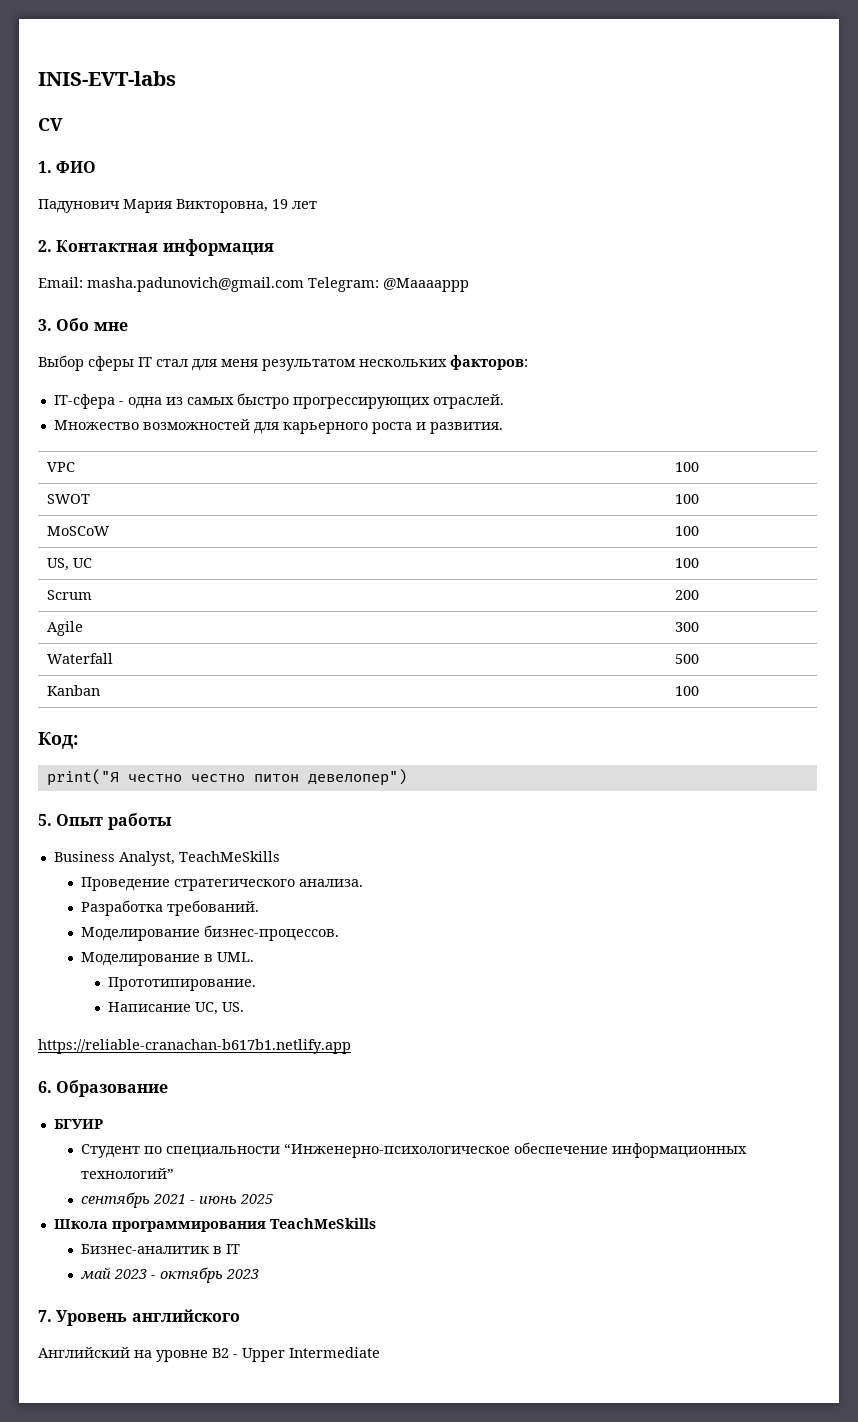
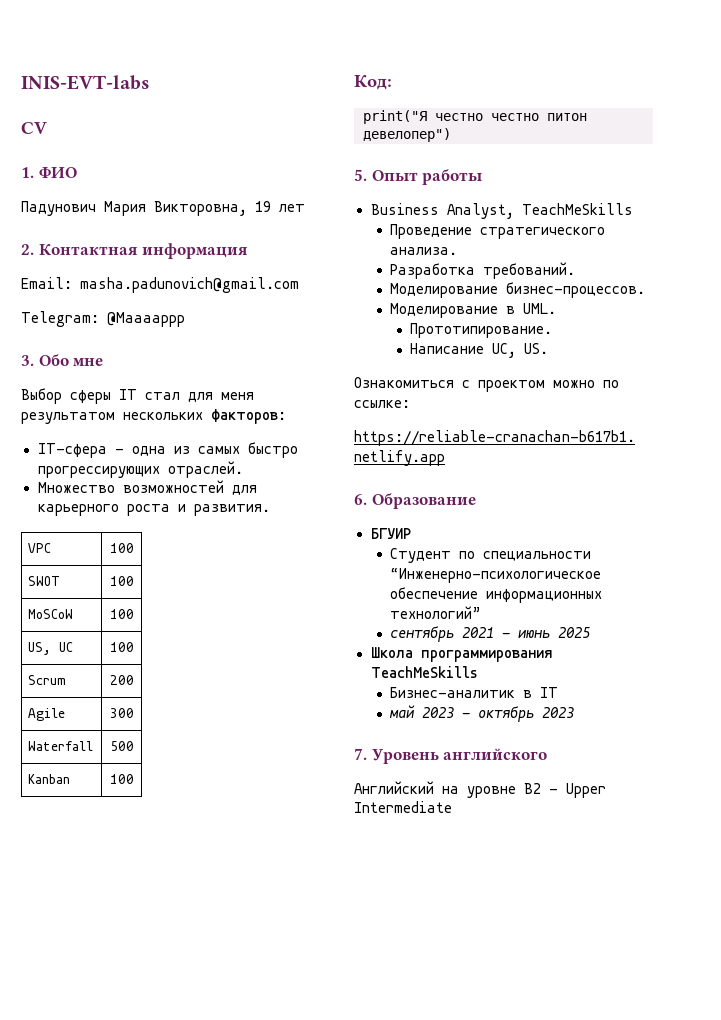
- Email: masha.padunovich@gmail.com Telegram: @Maaaappp
+ Email: masha.padunovich@gmail.com
+ Telegram: @Maaaappp
+ Ознакомиться с проектом можно по ссылке:

